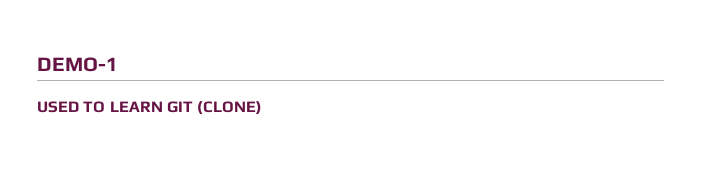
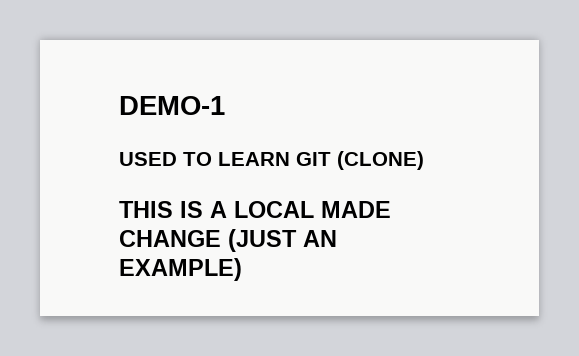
+ THIS IS A LOCAL MADE CHANGE (JUST AN EXAMPLE)

